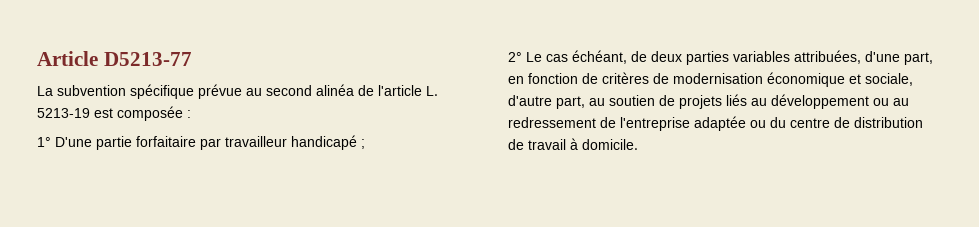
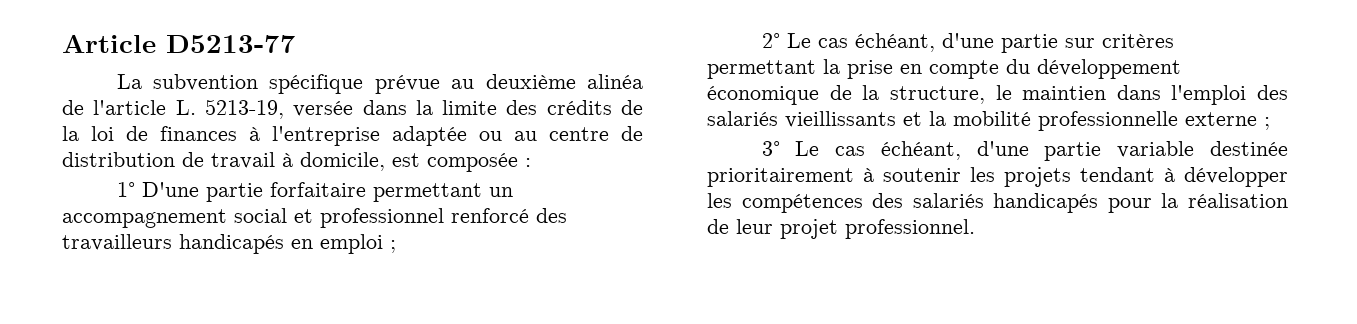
- La subvention spécifique prévue au second alinéa de l'article L. 5213-19 est composée :
+ La subvention spécifique prévue au deuxième alinéa de l'article L. 5213-19, versée dans la limite des crédits de la loi de finances à l'entreprise adaptée ou au centre de distribution de travail à domicile, est composée :
- 1° D'une partie forfaitaire par travailleur handicapé ;
+ 1° D'une partie forfaitaire permettant un accompagnement social et professionnel renforcé des travailleurs handicapés en emploi ;
- 2° Le cas échéant, de deux parties variables attribuées, d'une part, en fonction de critères de modernisation économique et sociale, d'autre part, au soutien de projets liés au développement ou au redressement de l'entreprise adaptée ou du centre de distribution de travail à domicile.
+ 2° Le cas échéant, d'une partie sur critères permettant la prise en compte du développement économique de la structure, le maintien dans l'emploi des salariés vieillissants et la mobilité professionnelle externe ;
+ 3° Le cas échéant, d'une partie variable destinée prioritairement à soutenir les projets tendant à développer les compétences des salariés handicapés pour la réalisation de leur projet professionnel.

